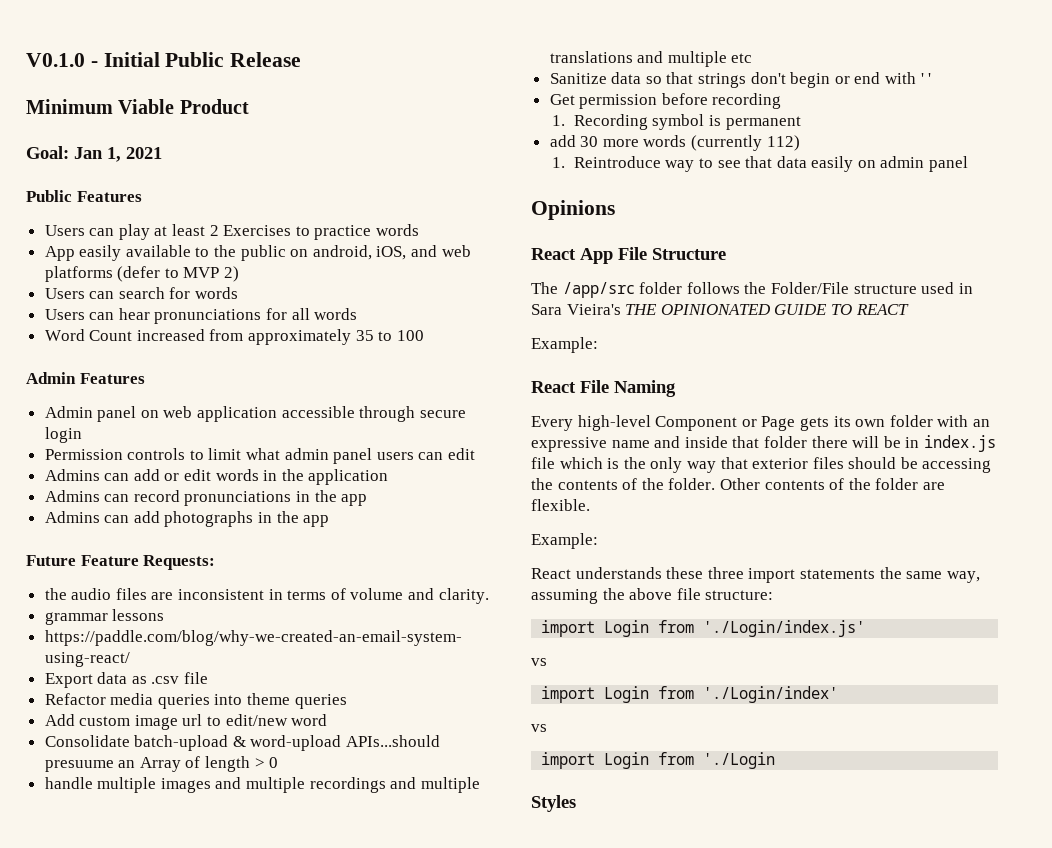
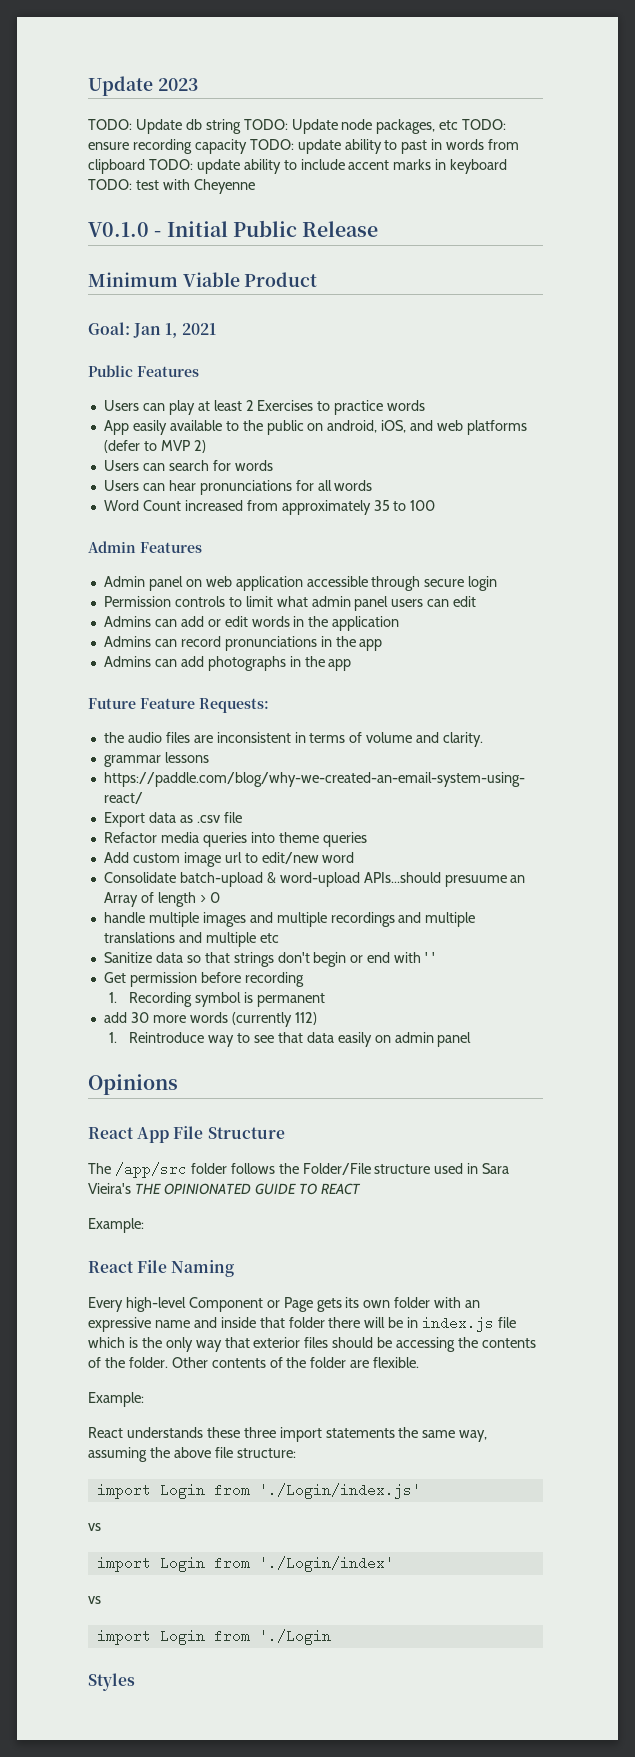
+ Update 2023
+ TODO: Update db string TODO: Update node packages, etc TODO: ensure recording capacity TODO: update ability to past in words from clipboard TODO: update ability to include accent marks in keyboard TODO: test with Cheyenne

